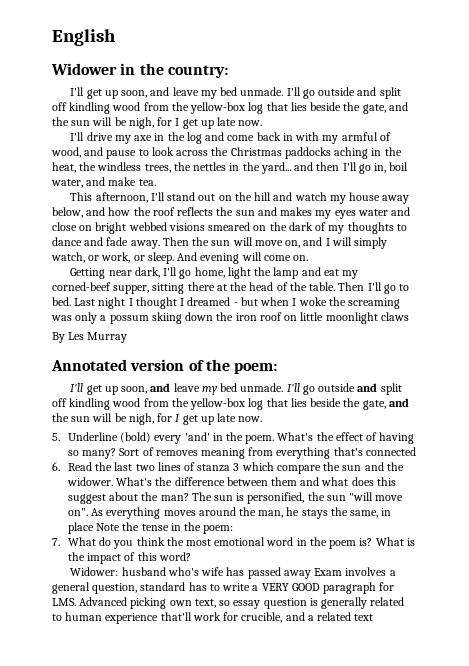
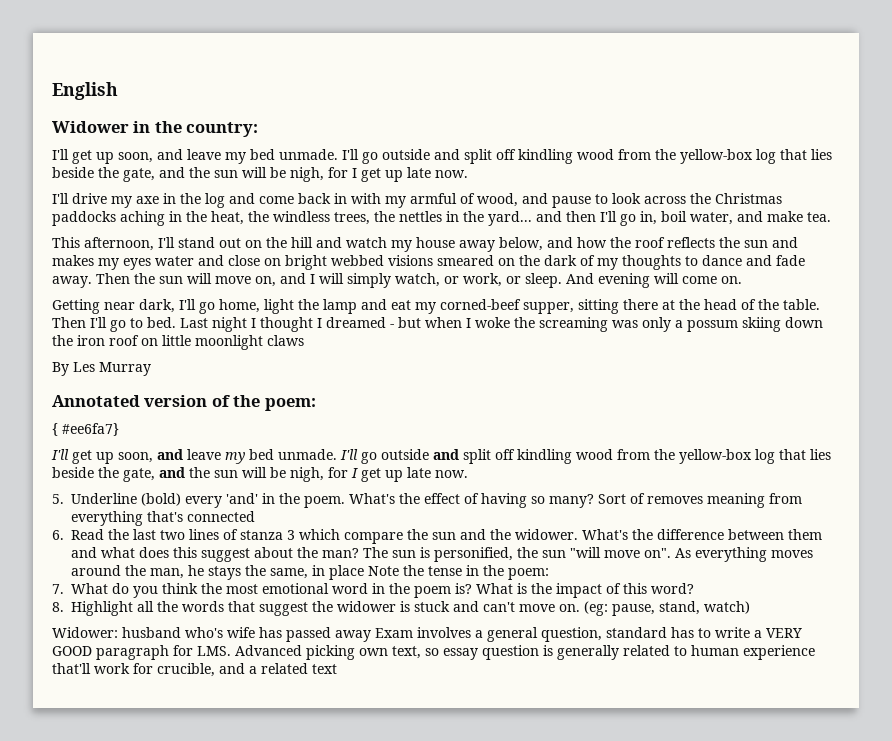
+ { #ee6fa7}
+ 8. Highlight all the words that suggest the widower is stuck and can't move on. (eg: pause, stand, watch)

